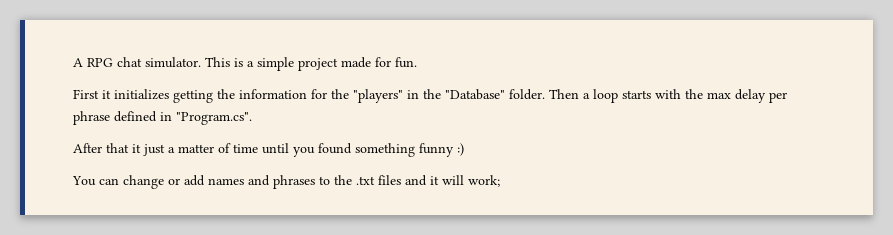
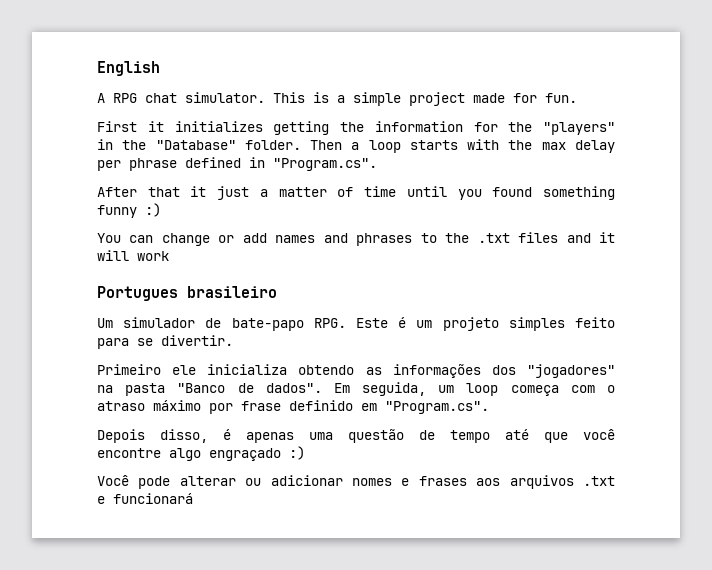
+ English
- You can change or add names and phrases to the .txt files and it will work;
+ You can change or add names and phrases to the .txt files and it will work
+ Portugues brasileiro
+ Um simulador de bate-papo RPG. Este é um projeto simples feito para se divertir.
+ Primeiro ele inicializa obtendo as informações dos "jogadores" na pasta "Banco de dados". Em seguida, um loop começa com o atraso máximo por frase definido em "Program.cs".
+ Depois disso, é apenas uma questão de tempo até que você encontre algo engraçado :)
+ Você pode alterar ou adicionar nomes e frases aos arquivos .txt e funcionará

